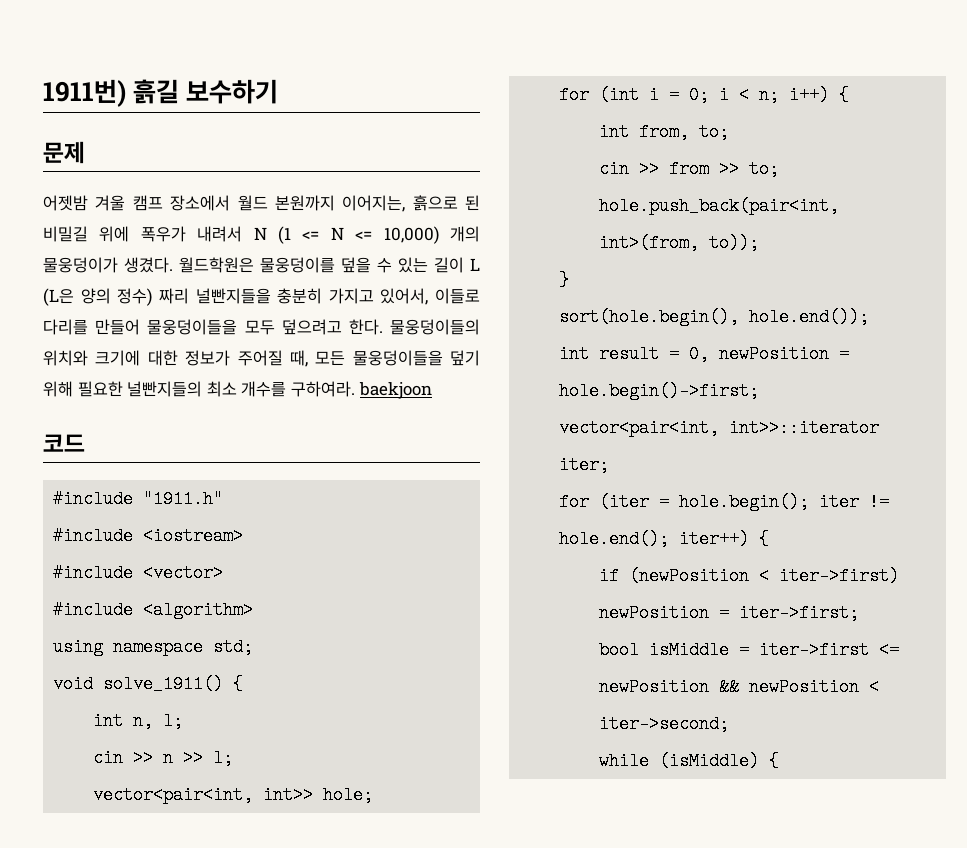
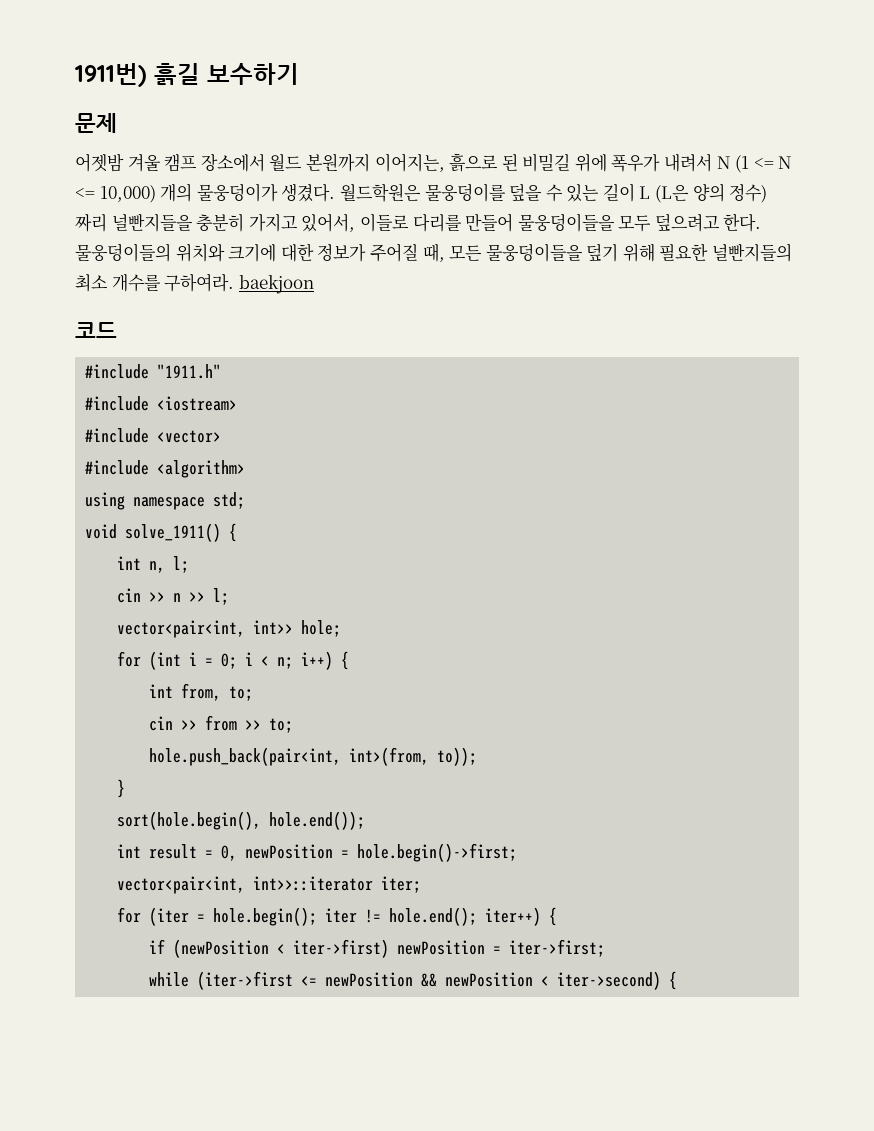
- bool isMiddle = iter->first <= newPosition && newPosition < iter->second;
- while (isMiddle) {
+ while (iter->first <= newPosition && newPosition < iter->second) {

